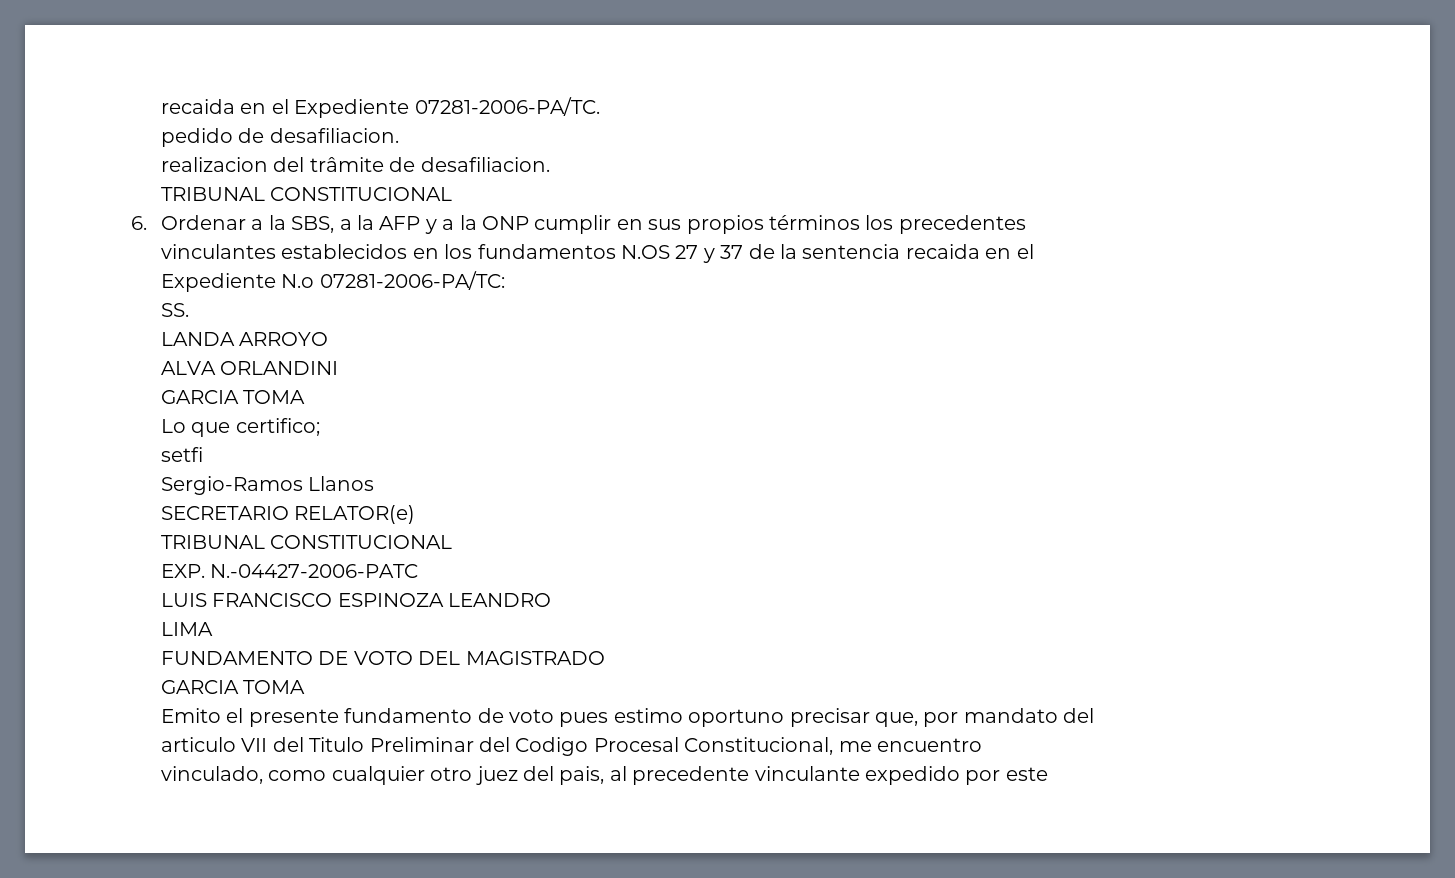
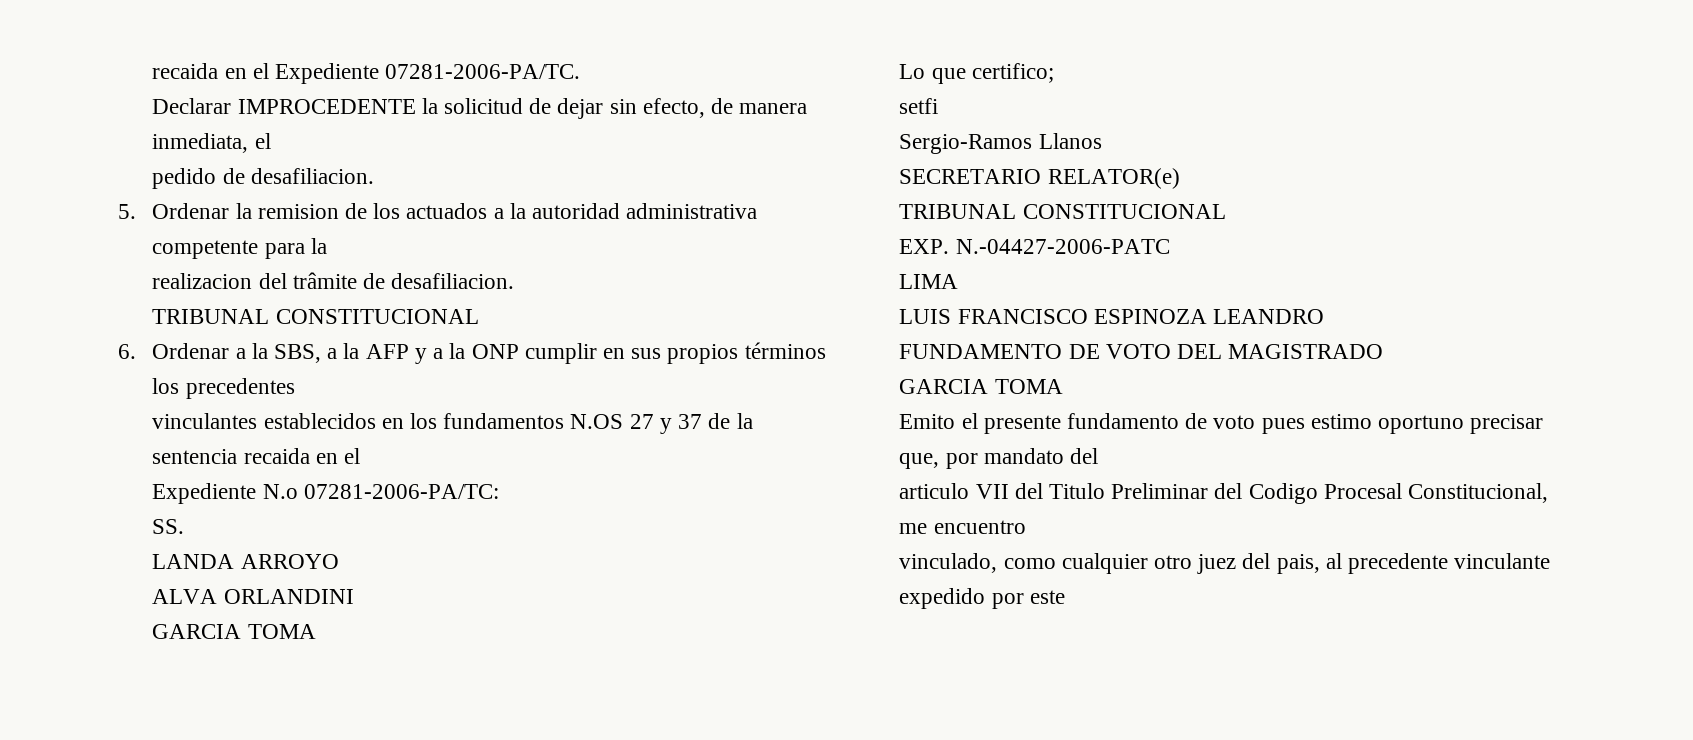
+ Declarar IMPROCEDENTE la solicitud de dejar sin efecto, de manera inmediata, el
  pedido de desafiliacion.
+ 5. Ordenar la remision de los actuados a la autoridad administrativa competente para la
+ LIMA
- LIMA

